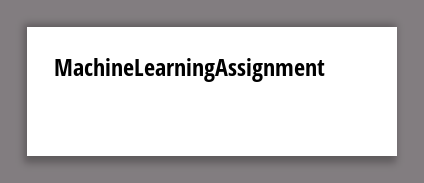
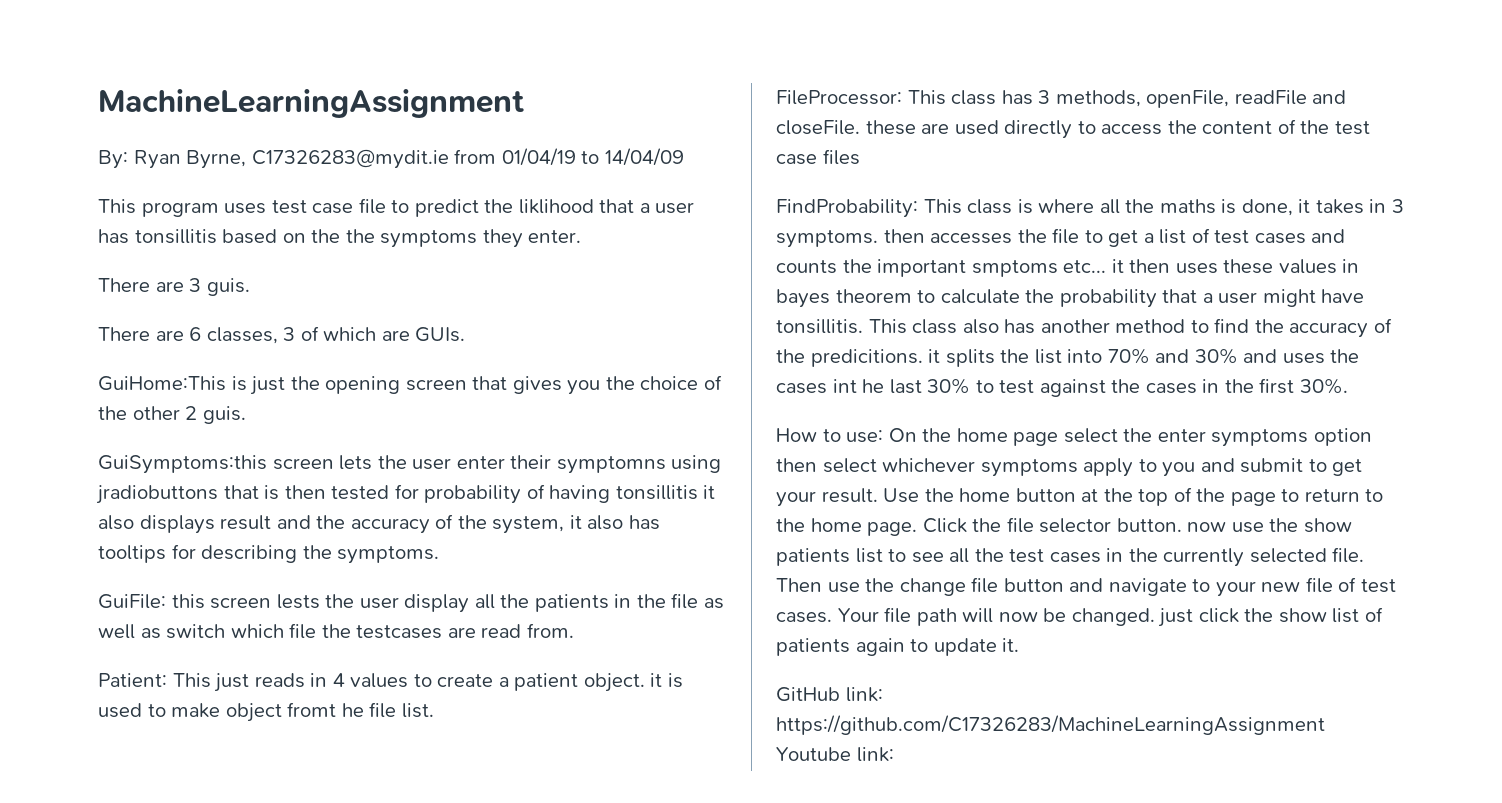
+ By: Ryan Byrne, C17326283@mydit.ie from 01/04/19 to 14/04/09
+ This program uses test case file to predict the liklihood that a user has tonsillitis based on the the symptoms they enter.
+ There are 3 guis.
+ There are 6 classes, 3 of which are GUIs.
+ GuiHome:This is just the opening screen that gives you the choice of the other 2 guis.
+ GuiSymptoms:this screen lets the user enter their symptomns using jradiobuttons that is then tested for probability of having tonsillitis it also displays result and the accuracy of the system, it also has tooltips for describing the symptoms.
+ GuiFile: this screen lests the user display all the patients in the file as well as switch which file the testcases are read from.
+ Patient: This just reads in 4 values to create a patient object. it is used to make object fromt he file list.
+ FileProcessor: This class has 3 methods, openFile, readFile and closeFile. these are used directly to access the content of the test case files
+ FindProbability: This class is where all the maths is done, it takes in 3 symptoms. then accesses the file to get a list of test cases and counts the important smptoms etc... it then uses these values in bayes theorem to calculate the probability that a user might have tonsillitis. This class also has another method to find the accuracy of the predicitions. it splits the list into 70% and 30% and uses the cases int he last 30% to test against the cases in the first 30%.
+ How to use: On the home page select the enter symptoms option then select whichever symptoms apply to you and submit to get your result. Use the home button at the top of the page to return to the home page. Click the file selector button. now use the show patients list to see all the test cases in the currently selected file. Then use the change file button and navigate to your new file of test cases. Your file path will now be changed. just click the show list of patients again to update it.
+ GitHub link: https://github.com/C17326283/MachineLearningAssignment Youtube link:

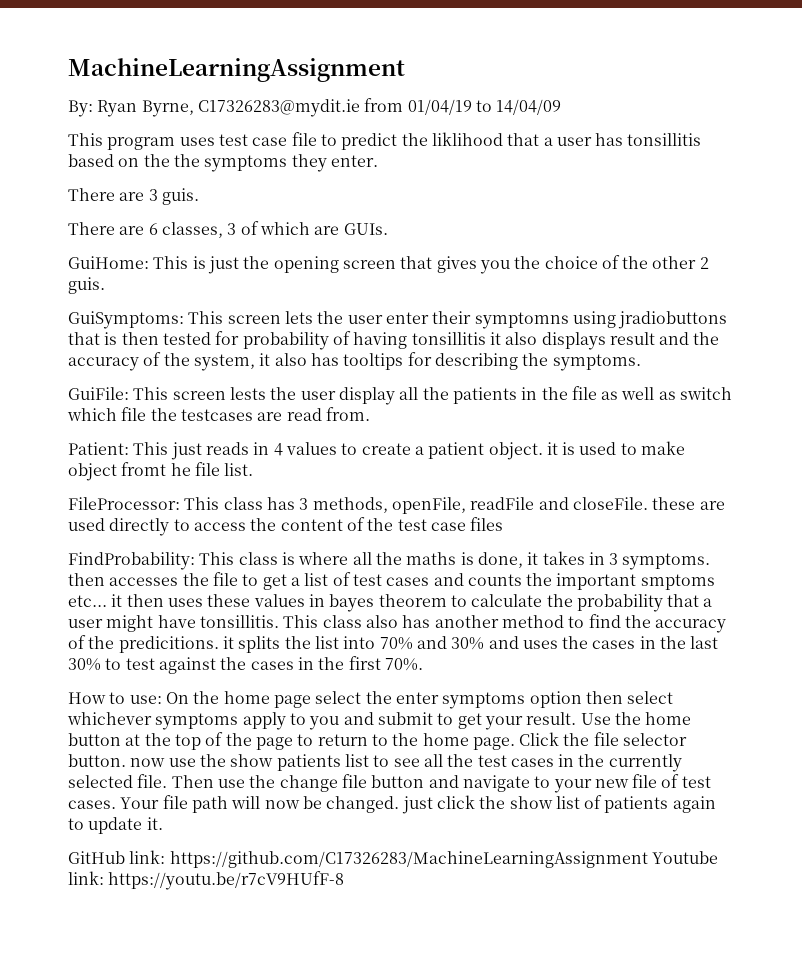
- GuiHome:This is just the opening screen that gives you the choice of the other 2 guis.
+ GuiHome: This is just the opening screen that gives you the choice of the other 2 guis.
- GuiSymptoms:this screen lets the user enter their symptomns using jradiobuttons that is then tested for probability of having tonsillitis it also displays result and the accuracy of the system, it also has tooltips for describing the symptoms.
+ GuiSymptoms: This screen lets the user enter their symptomns using jradiobuttons that is then tested for probability of having tonsillitis it also displays result and the accuracy of the system, it also has tooltips for describing the symptoms.
- GuiFile: this screen lests the user display all the patients in the file as well as switch which file the testcases are read from.
+ GuiFile: This screen lests the user display all the patients in the file as well as switch which file the testcases are read from.
- This class also has another method to find the accuracy of the predicitions. it splits the list into 70% and 30% and uses the cases int he last 30% to test against the cases in the first 30%.
+ This class also has another method to find the accuracy of the predicitions. it splits the list into 70% and 30% and uses the cases in the last 30% to test against the cases in the first 70%.
- GitHub link: https://github.com/C17326283/MachineLearningAssignment Youtube link:
+ GitHub link: https://github.com/C17326283/MachineLearningAssignment Youtube link: https://youtu.be/r7cV9HUfF-8

